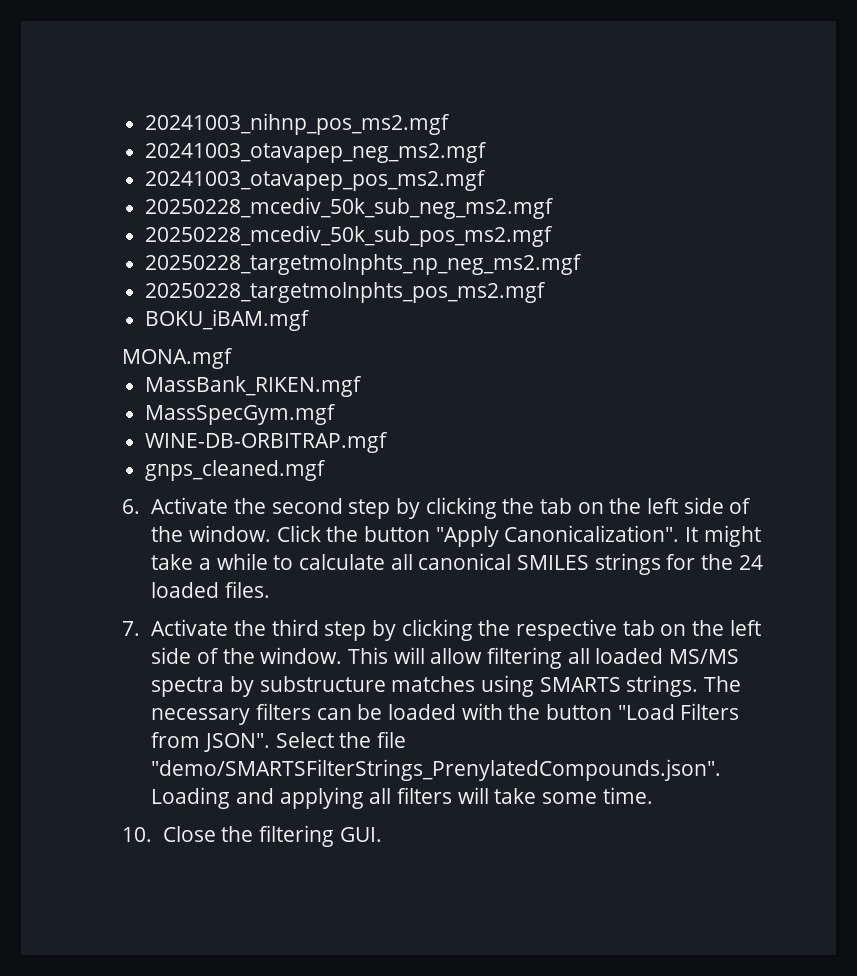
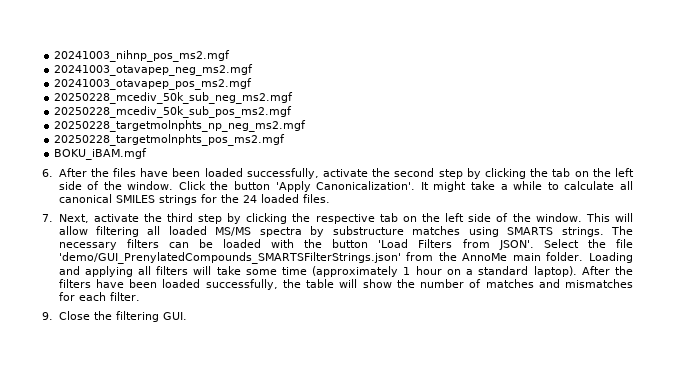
- MONA.mgf
- MassBank_RIKEN.mgf
- MassSpecGym.mgf
- WINE-DB-ORBITRAP.mgf
- gnps_cleaned.mgf
- 6. Activate the second step by clicking the tab on the left side of the window.
+ 6. After the files have been loaded successfully, activate the second step by clicking the tab on the left side of the window.
- Click the button "Apply Canonicalization".
+ Click the button 'Apply Canonicalization'.
- 7. Activate the third step by clicking the respective tab on the left side of the window.
+ 7. Next, activate the third step by clicking the respective tab on the left side of the window.
- The necessary filters can be loaded with the button "Load Filters from JSON".
+ The necessary filters can be loaded with the button 'Load Filters from JSON'.
- Select the file "demo/SMARTSFilterStrings_PrenylatedCompounds.json". Loading and applying all filters will take some time.
- 10. Close the filtering GUI.
+ Select the file 'demo/GUI_PrenylatedCompounds_SMARTSFilterStrings.json' from the AnnoMe main folder. Loading and applying all filters will take some time (approximately 1 hour on a standard laptop). After the filters have been loaded successfully, the table will show the number of matches and mismatches for each filter.
+ 9. Close the filtering GUI.

